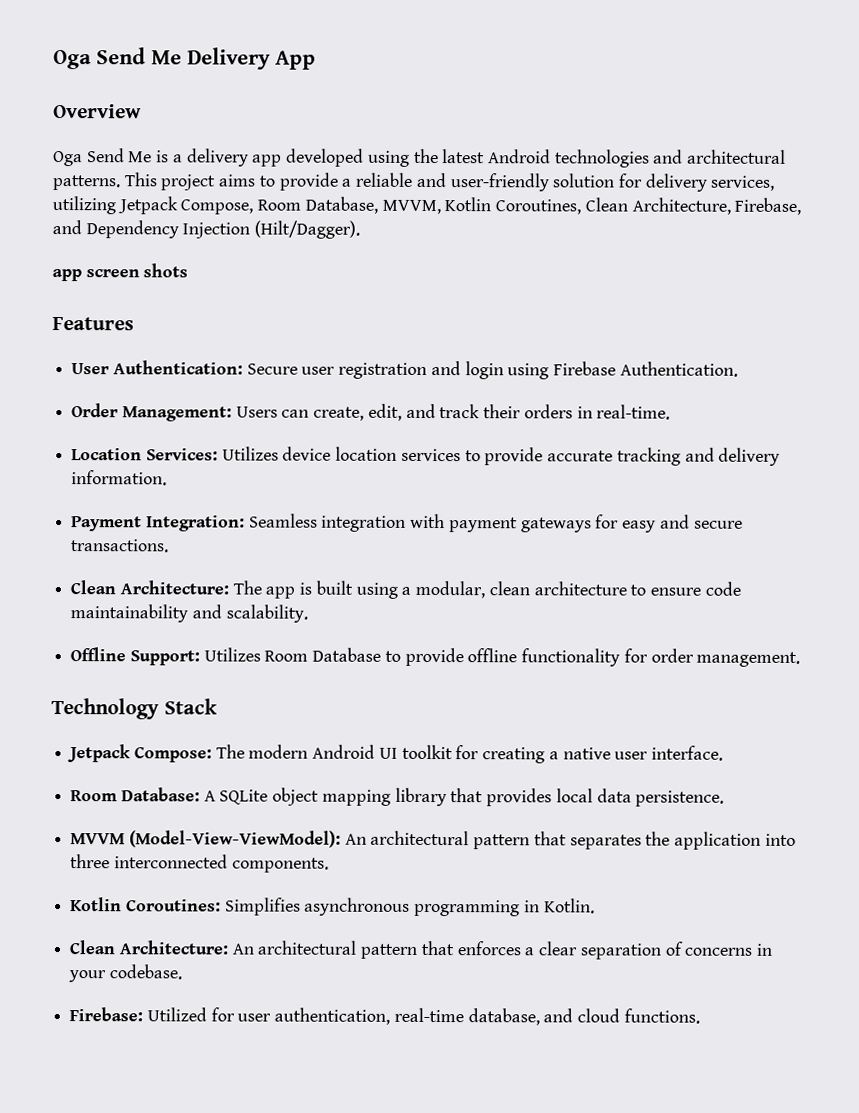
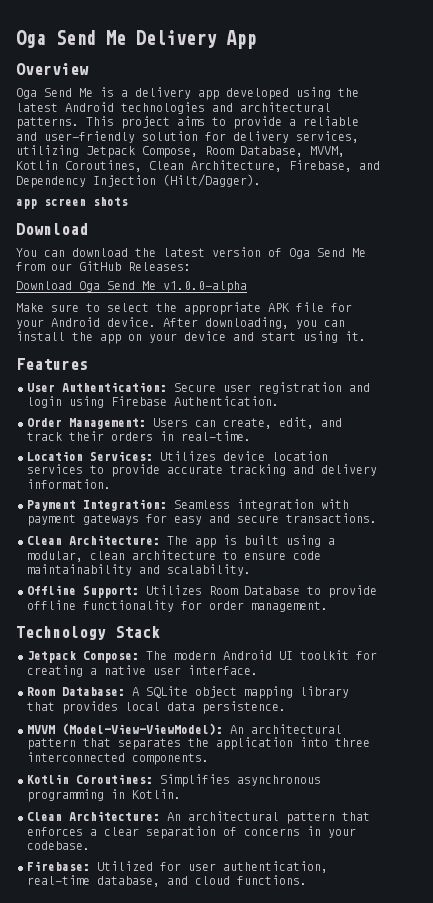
  app screen shots
+ Download
+ You can download the latest version of Oga Send Me from our GitHub Releases:
+ Download Oga Send Me v1.0.0-alpha
+ Make sure to select the appropriate APK file for your Android device. After downloading, you can install the app on your device and start using it.

